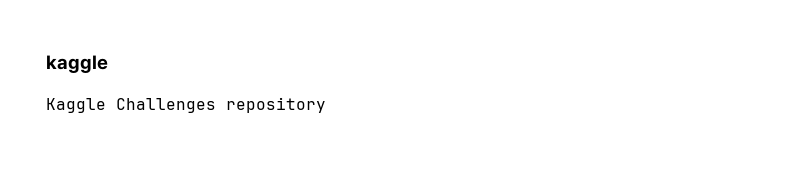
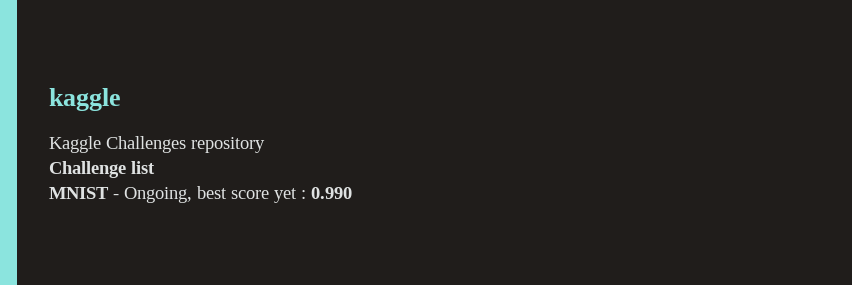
+ Challenge list
+ MNIST - Ongoing, best score yet : 0.990

